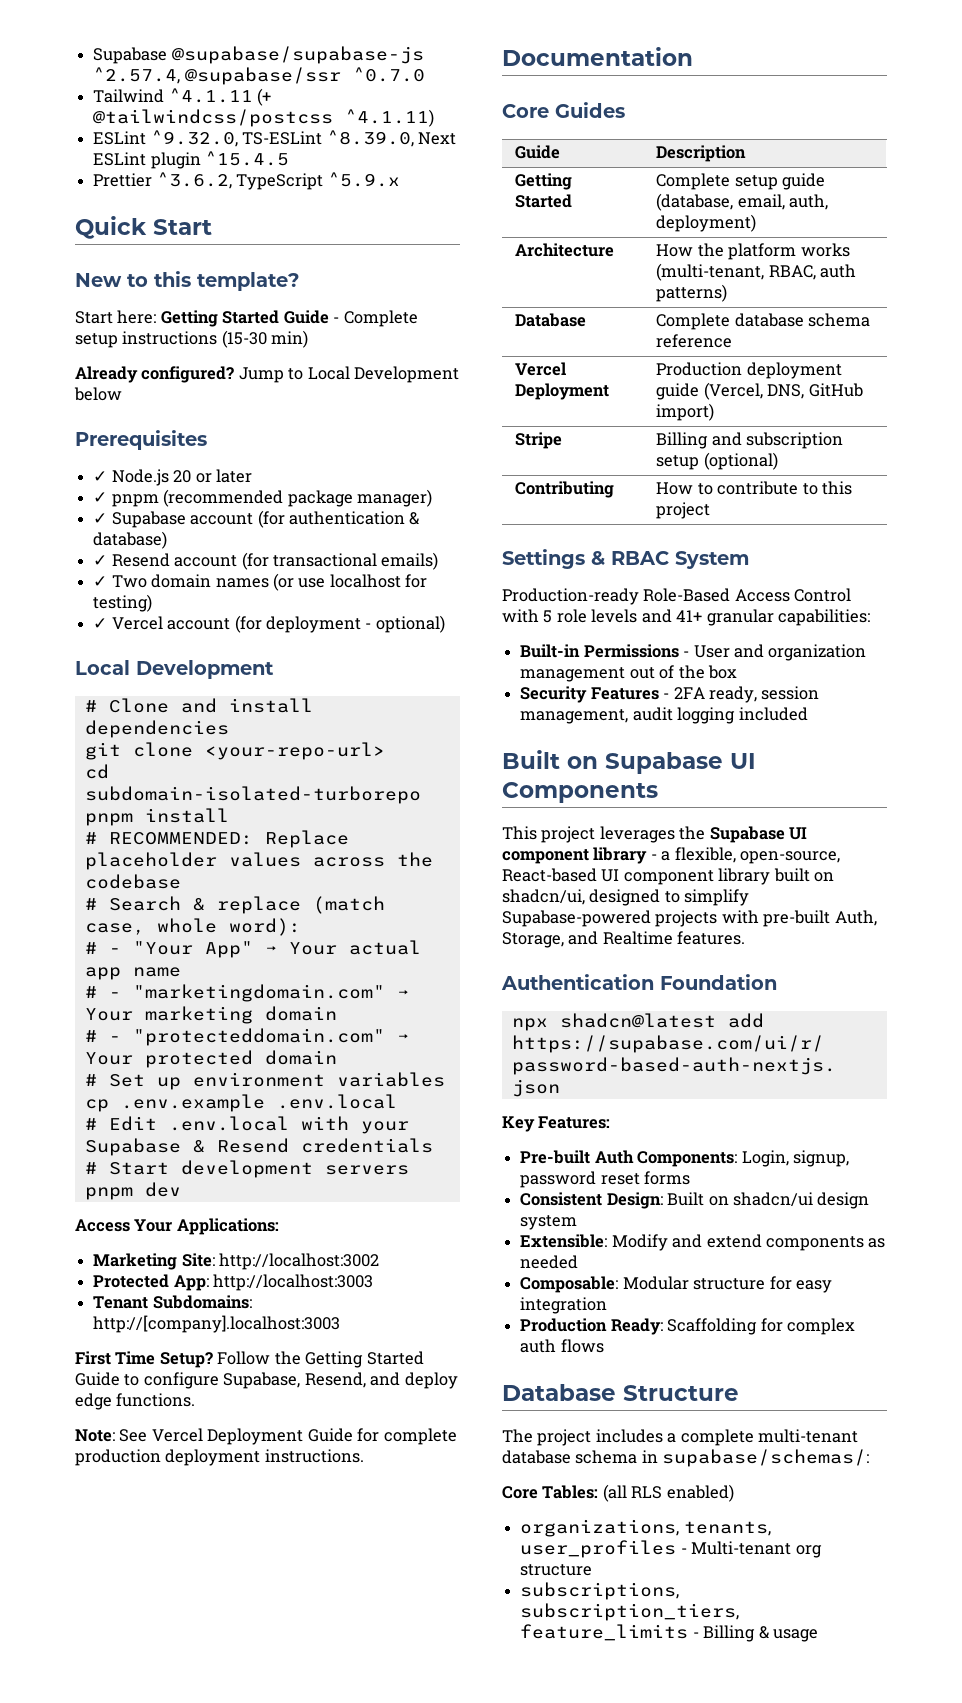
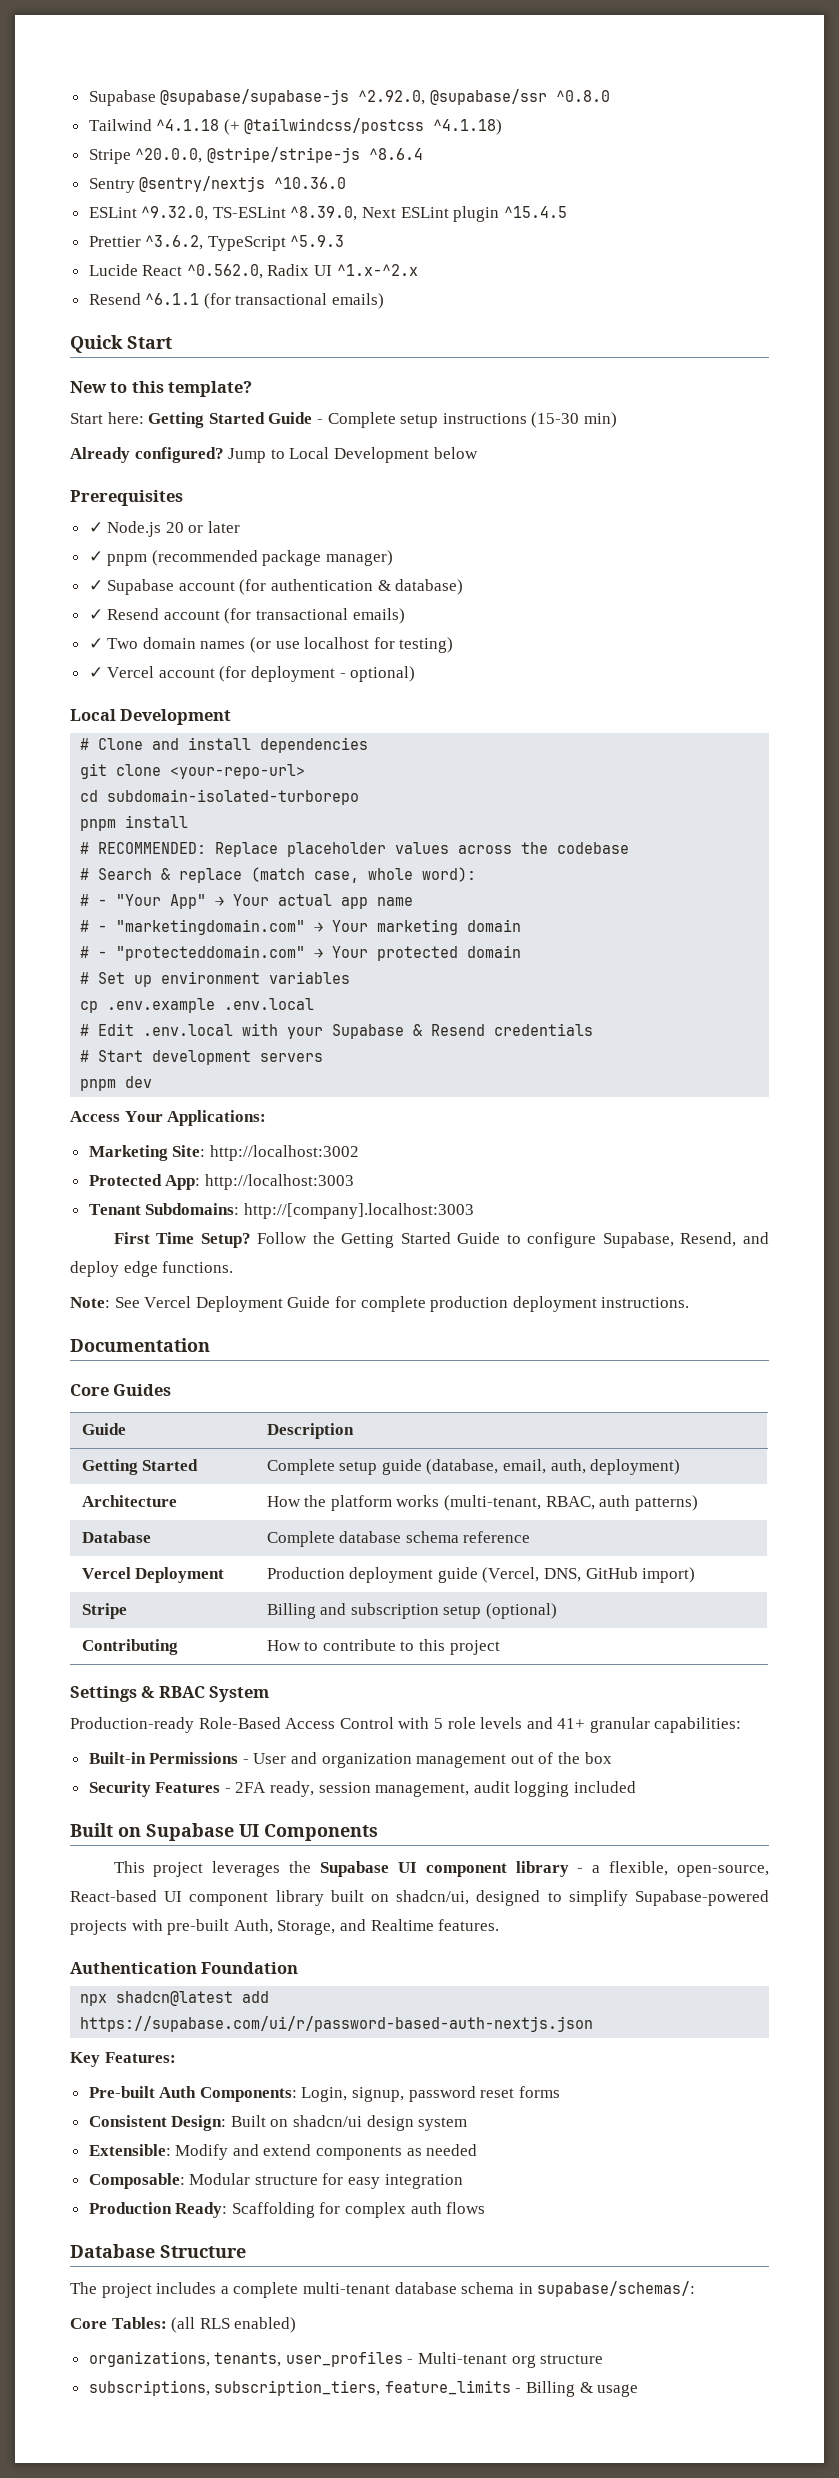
- Supabase @supabase/supabase-js ^2.57.4, @supabase/ssr ^0.7.0
+ Supabase @supabase/supabase-js ^2.92.0, @supabase/ssr ^0.8.0
- Tailwind ^4.1.11 (+ @tailwindcss/postcss ^4.1.11)
+ Tailwind ^4.1.18 (+ @tailwindcss/postcss ^4.1.18)
+ Stripe ^20.0.0, @stripe/stripe-js ^8.6.4
+ Sentry @sentry/nextjs ^10.36.0
- Prettier ^3.6.2, TypeScript ^5.9.x
+ Prettier ^3.6.2, TypeScript ^5.9.3
+ Lucide React ^0.562.0, Radix UI ^1.x-^2.x
+ Resend ^6.1.1 (for transactional emails)

